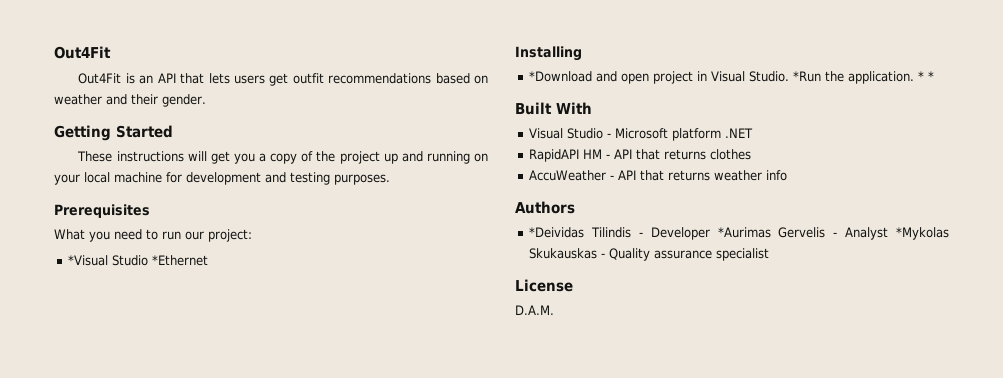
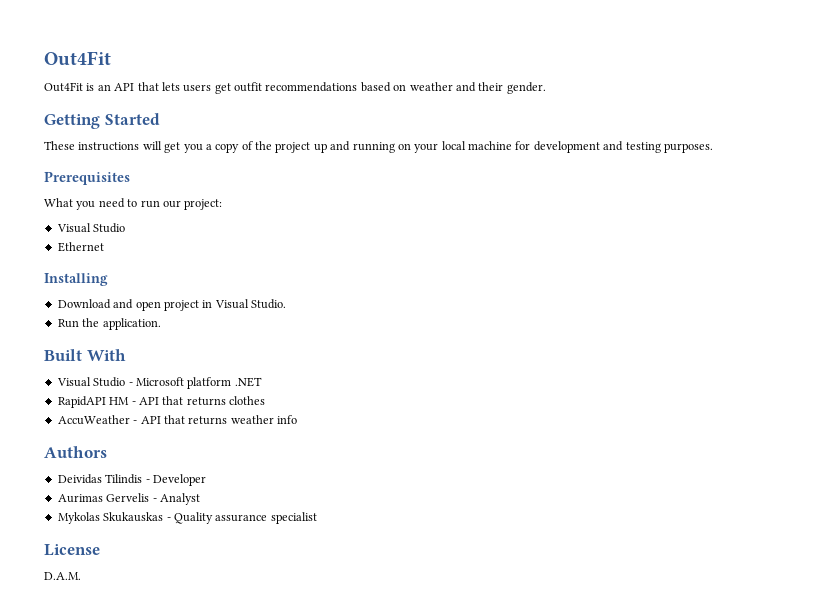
  What you need to run our project:
- *Visual Studio *Ethernet
+ Visual Studio
+ Ethernet
- *Download and open project in Visual Studio. *Run the application. * *
+ Download and open project in Visual Studio.
+ Run the application.
- *Deividas Tilindis - Developer *Aurimas Gervelis - Analyst *Mykolas Skukauskas - Quality assurance specialist
+ Deividas Tilindis - Developer
+ Aurimas Gervelis - Analyst
+ Mykolas Skukauskas - Quality assurance specialist

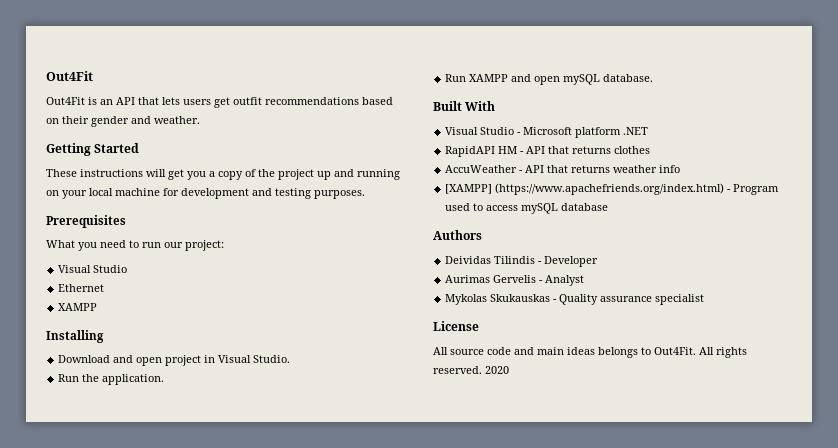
- Out4Fit is an API that lets users get outfit recommendations based on weather and their gender.
+ Out4Fit is an API that lets users get outfit recommendations based on their gender and weather.
  Ethernet
+ XAMPP
+ Run XAMPP and open mySQL database.
+ [XAMPP] (https://www.apachefriends.org/index.html) - Program used to access mySQL database
- D.A.M.
+ All source code and main ideas belongs to Out4Fit. All rights reserved. 2020

